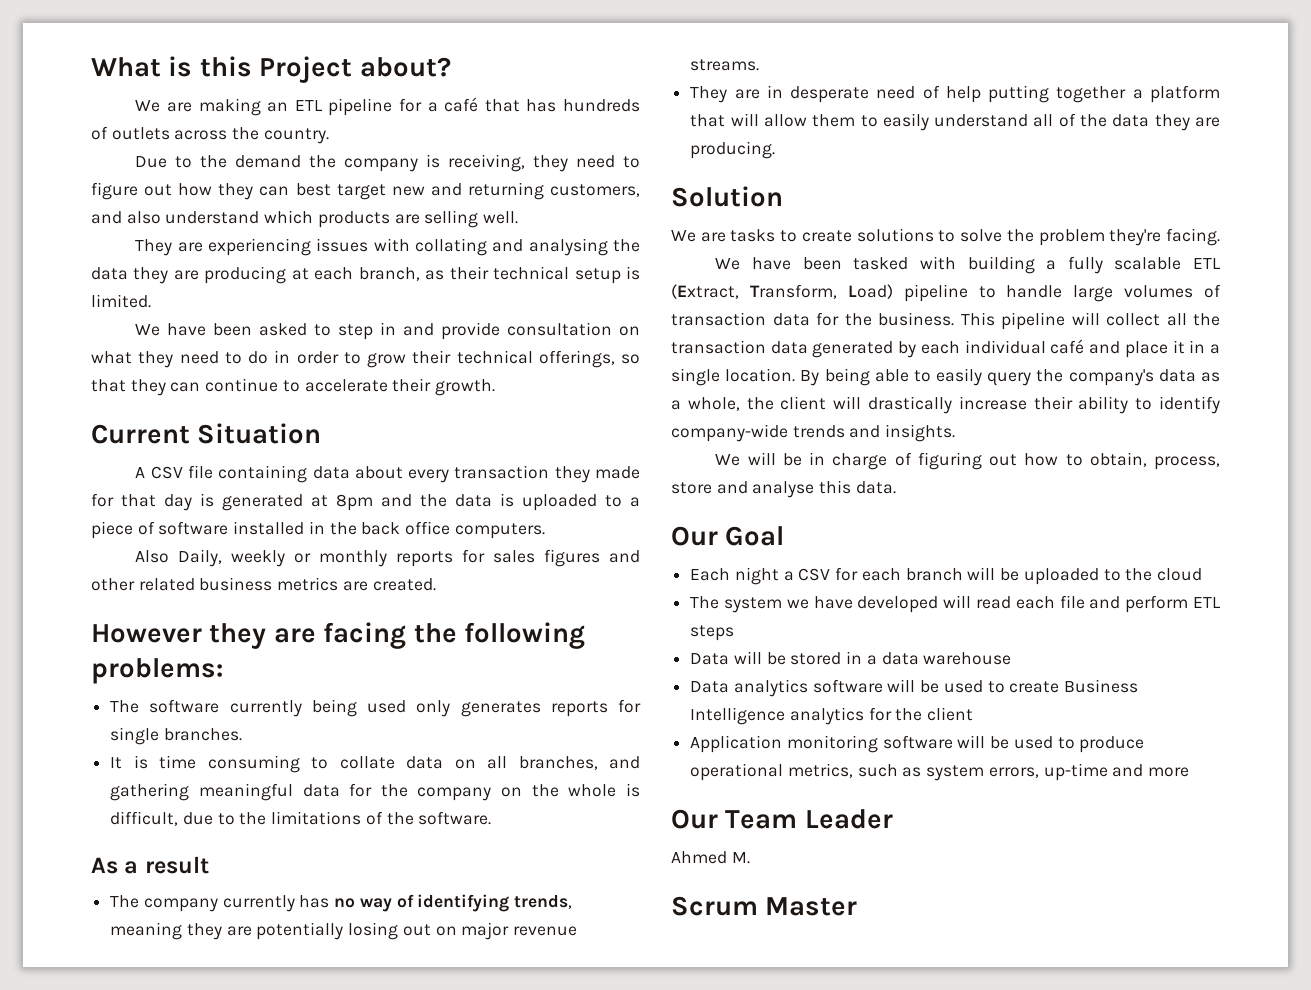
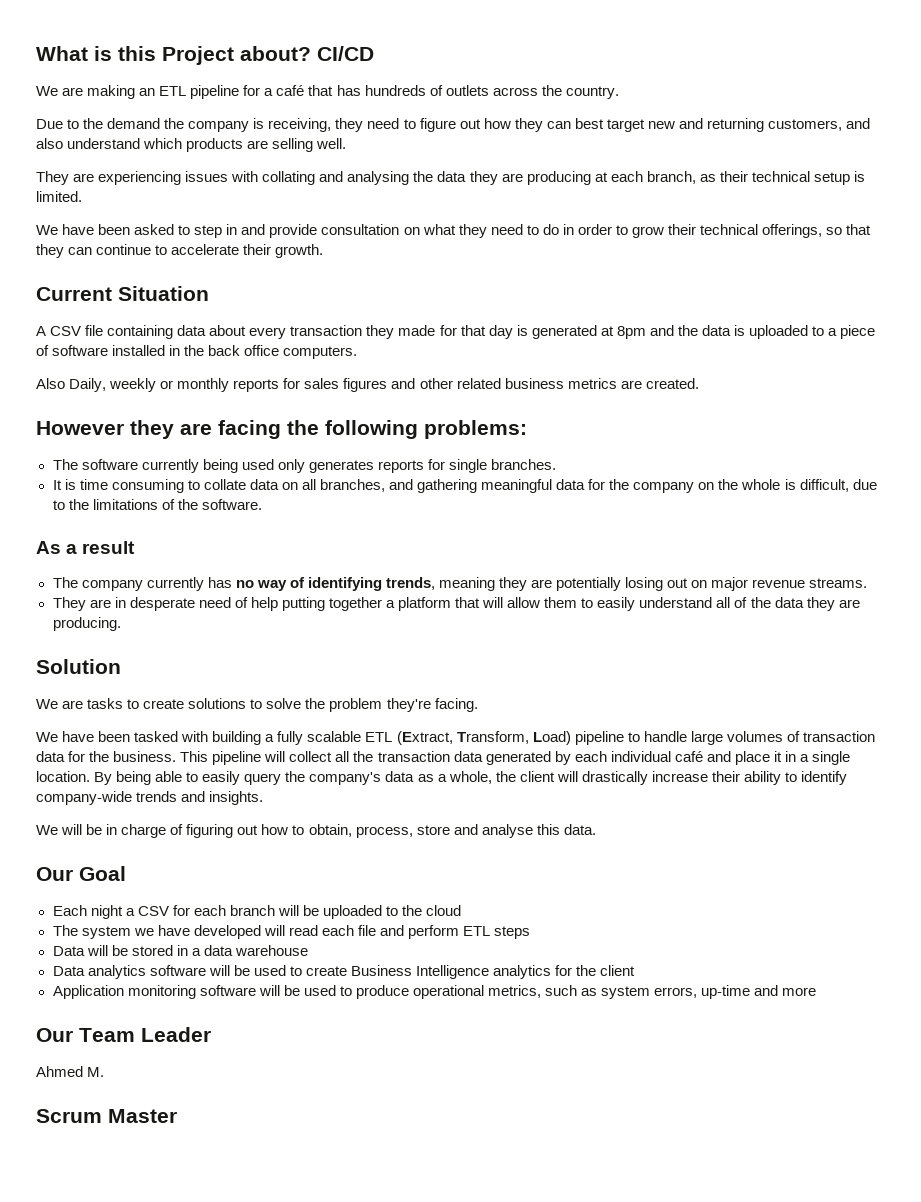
+ CI/CD

